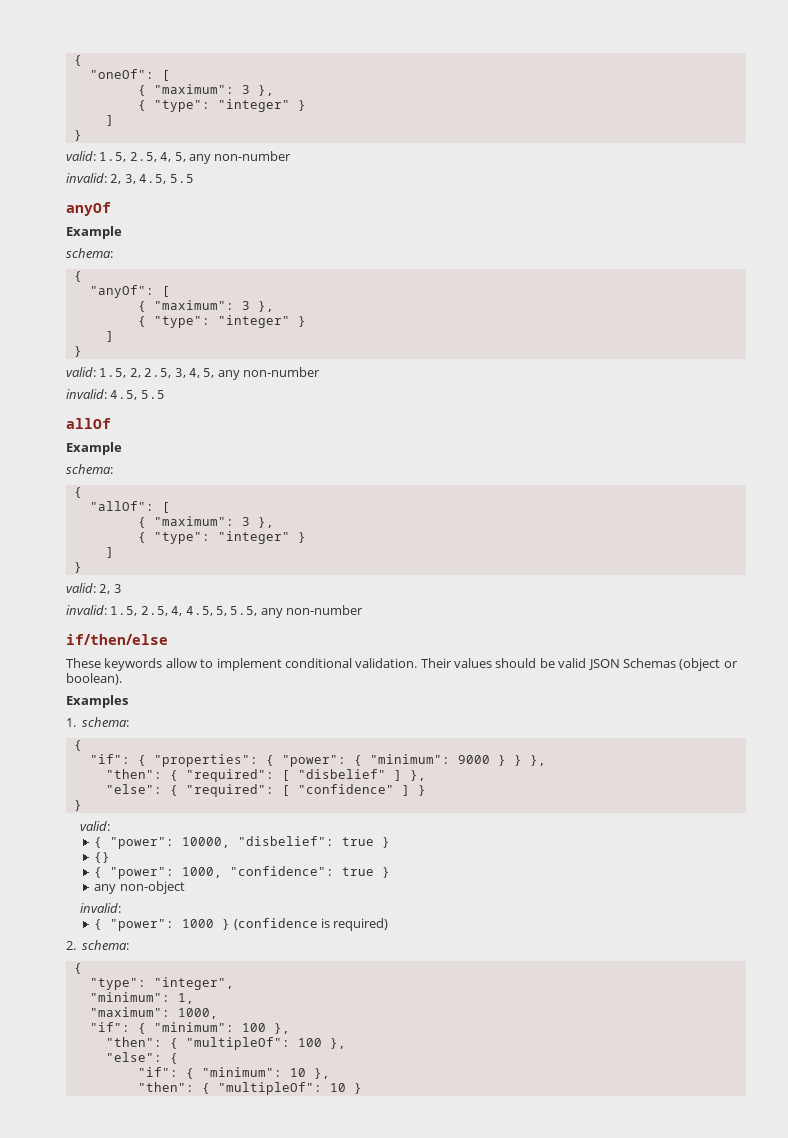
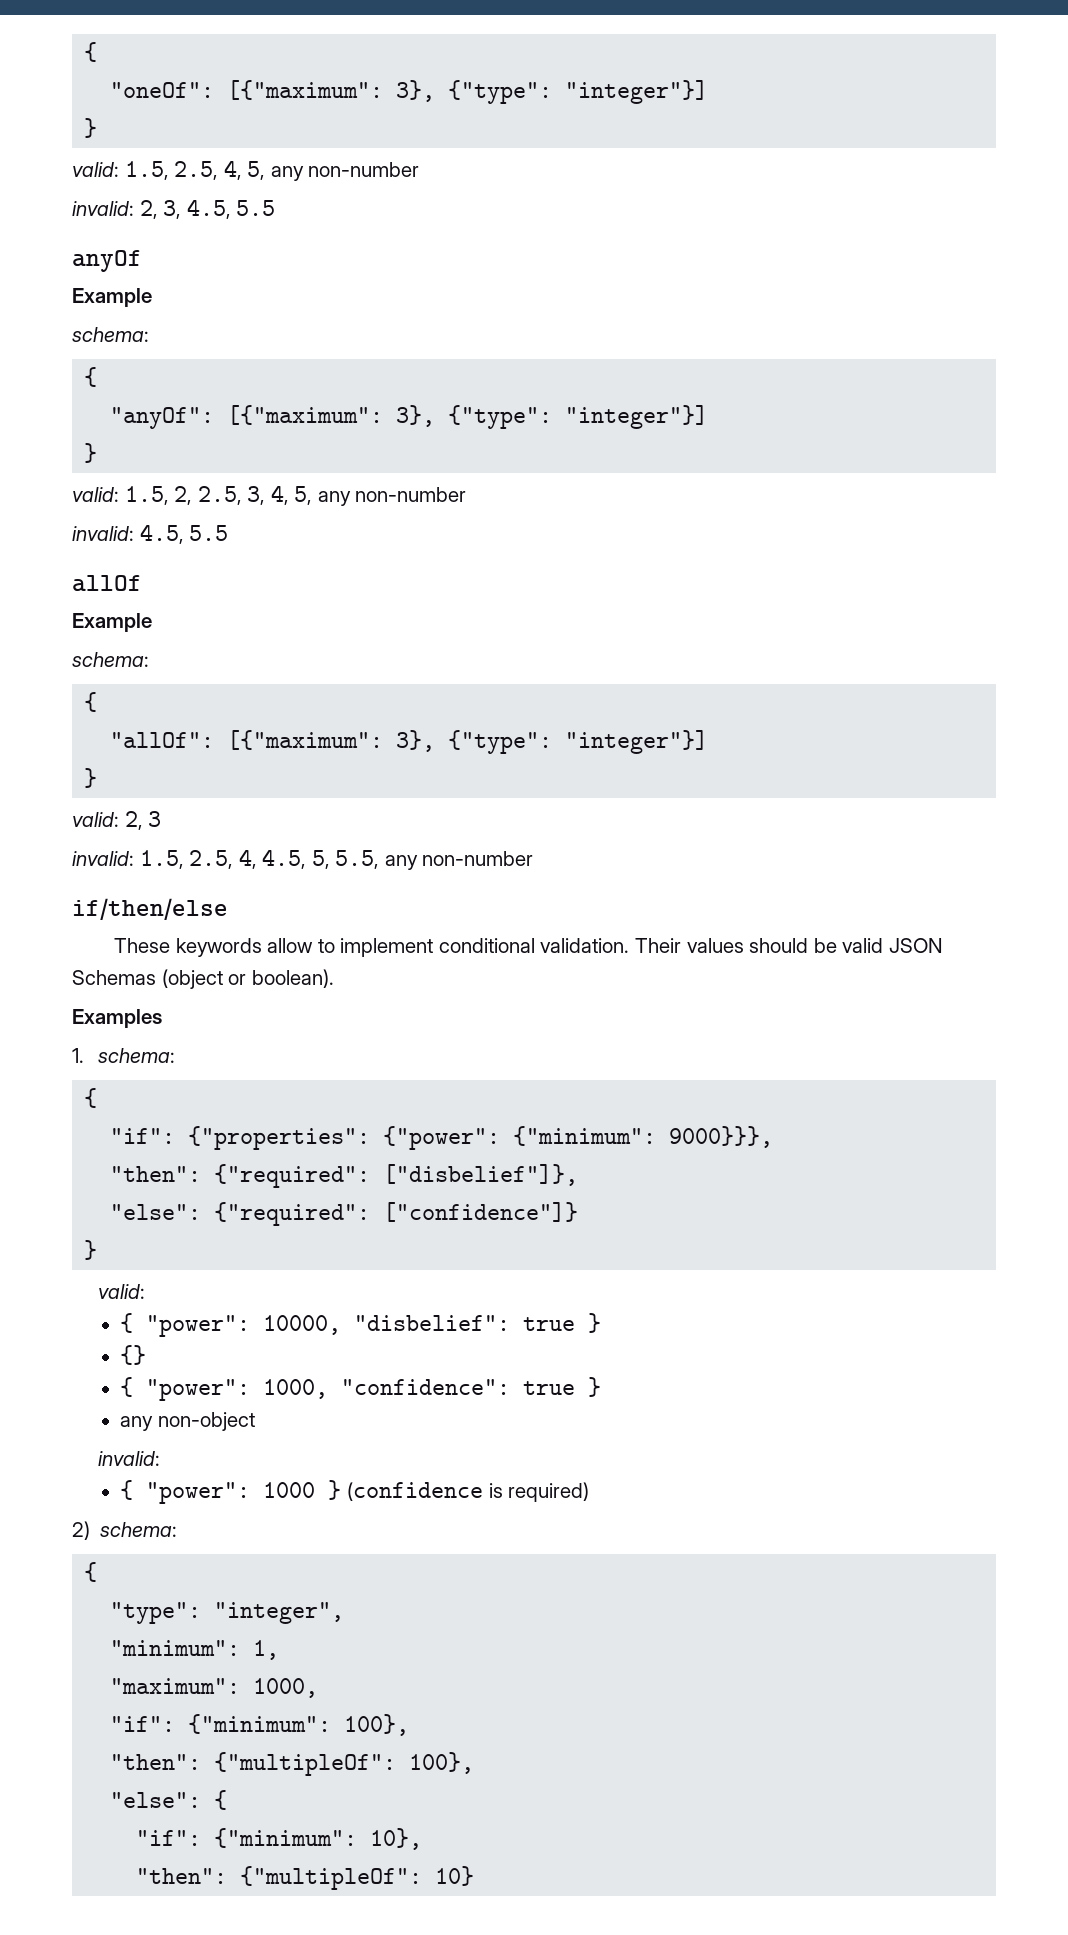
- "oneOf": [
- { "maximum": 3 },
- { "type": "integer" }
- ]
+ "oneOf": [{"maximum": 3}, {"type": "integer"}]
- "anyOf": [
- { "maximum": 3 },
- { "type": "integer" }
- ]
+ "anyOf": [{"maximum": 3}, {"type": "integer"}]
- "allOf": [
- { "maximum": 3 },
- { "type": "integer" }
- ]
+ "allOf": [{"maximum": 3}, {"type": "integer"}]
- "if": { "properties": { "power": { "minimum": 9000 } } },
- "then": { "required": [ "disbelief" ] },
- "else": { "required": [ "confidence" ] }
+ "if": {"properties": {"power": {"minimum": 9000}}},
+ "then": {"required": ["disbelief"]},
+ "else": {"required": ["confidence"]}
- 2. schema:
+ 2) schema:
- "if": { "minimum": 100 },
- "then": { "multipleOf": 100 },
+ "if": {"minimum": 100},
+ "then": {"multipleOf": 100},
  "else": {
- "if": { "minimum": 10 },
- "then": { "multipleOf": 10 }
+ "if": {"minimum": 10},
+ "then": {"multipleOf": 10}

